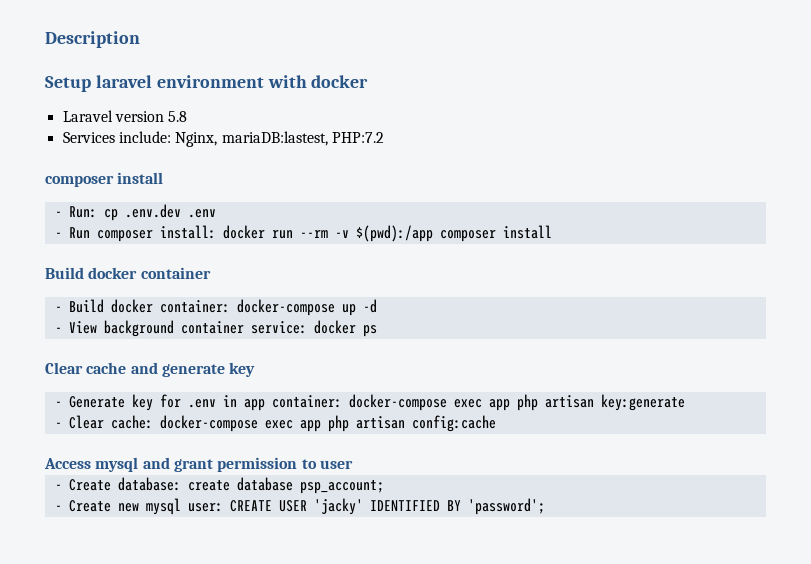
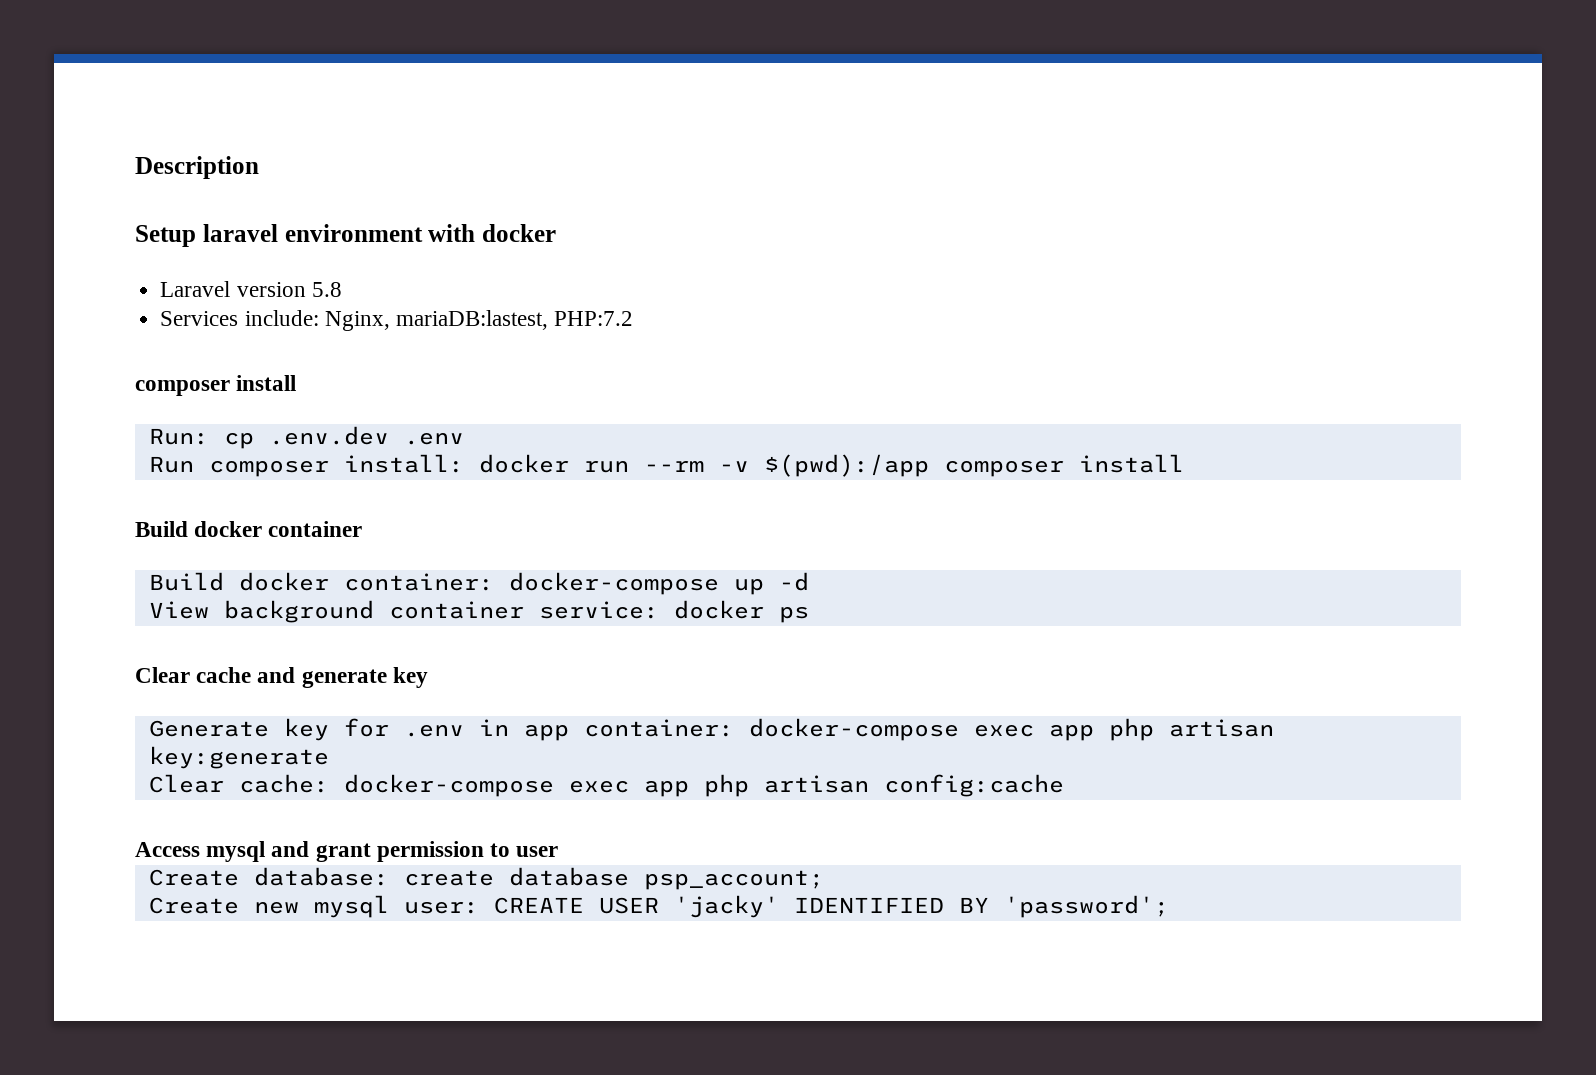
- - Run: cp .env.dev .env
+ Run: cp .env.dev .env
- - Run composer install: docker run --rm -v $(pwd):/app composer install
+ Run composer install: docker run --rm -v $(pwd):/app composer install
- - Build docker container: docker-compose up -d
+ Build docker container: docker-compose up -d
- - View background container service: docker ps
+ View background container service: docker ps
- - Generate key for .env in app container: docker-compose exec app php artisan key:generate
+ Generate key for .env in app container: docker-compose exec app php artisan key:generate
- - Clear cache: docker-compose exec app php artisan config:cache
+ Clear cache: docker-compose exec app php artisan config:cache
- - Create database: create database psp_account;
+ Create database: create database psp_account;
- - Create new mysql user: CREATE USER 'jacky' IDENTIFIED BY 'password';
+ Create new mysql user: CREATE USER 'jacky' IDENTIFIED BY 'password';

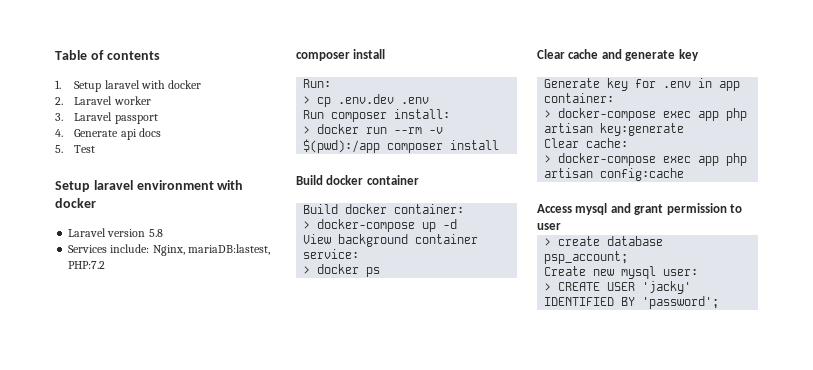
- Description
+ Table of contents
+ 1. Setup laravel with docker
+ 2. Laravel worker
+ 3. Laravel passport
+ 4. Generate api docs
+ 5. Test
- Run: cp .env.dev .env
+ Run:
+ > cp .env.dev .env
- Run composer install: docker run --rm -v $(pwd):/app composer install
+ Run composer install:
+ > docker run --rm -v $(pwd):/app composer install
- Build docker container: docker-compose up -d
+ Build docker container:
+ > docker-compose up -d
- View background container service: docker ps
+ View background container service:
+ > docker ps
- Generate key for .env in app container: docker-compose exec app php artisan key:generate
+ Generate key for .env in app container:
+ > docker-compose exec app php artisan key:generate
- Clear cache: docker-compose exec app php artisan config:cache
+ Clear cache:
+ > docker-compose exec app php artisan config:cache
- Create database: create database psp_account;
+ > create database psp_account;
- Create new mysql user: CREATE USER 'jacky' IDENTIFIED BY 'password';
+ Create new mysql user:
+ > CREATE USER 'jacky' IDENTIFIED BY 'password';

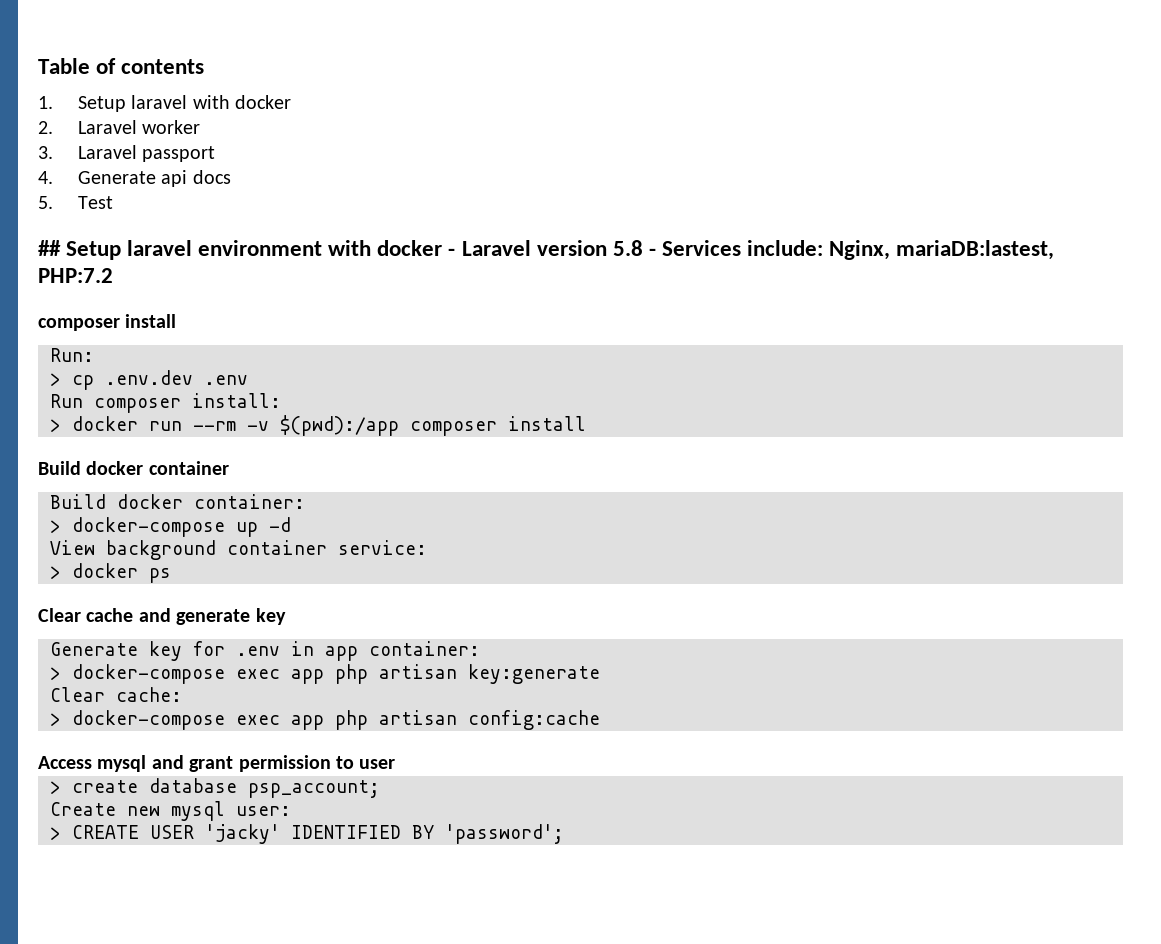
- Setup laravel environment with docker
- Laravel version 5.8
- Services include: Nginx, mariaDB:lastest, PHP:7.2
+ ## Setup laravel environment with docker - Laravel version 5.8 - Services include: Nginx, mariaDB:lastest, PHP:7.2

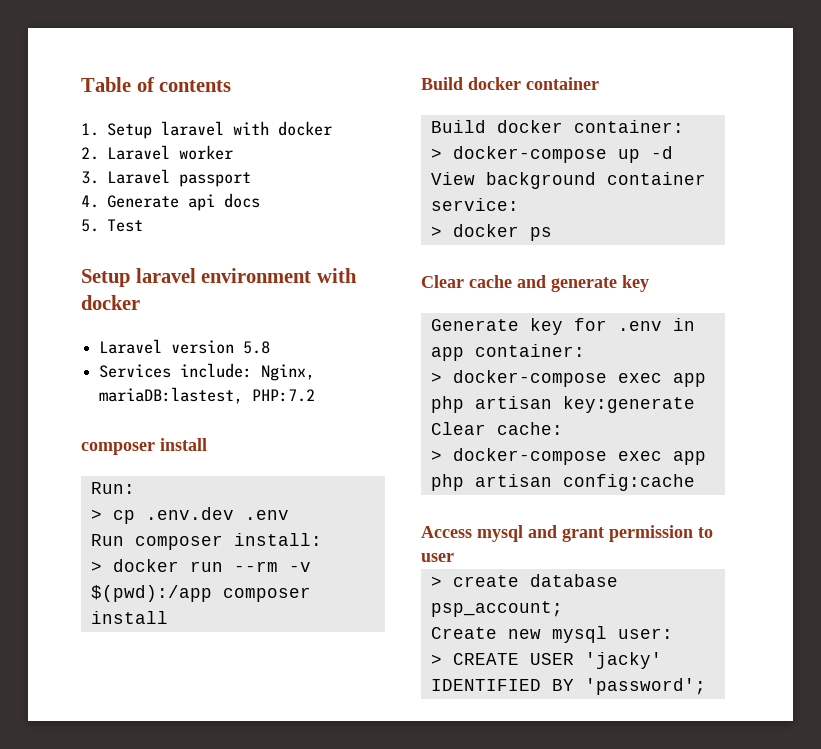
- ## Setup laravel environment with docker - Laravel version 5.8 - Services include: Nginx, mariaDB:lastest, PHP:7.2
+ Setup laravel environment with docker
+ Laravel version 5.8
+ Services include: Nginx, mariaDB:lastest, PHP:7.2

